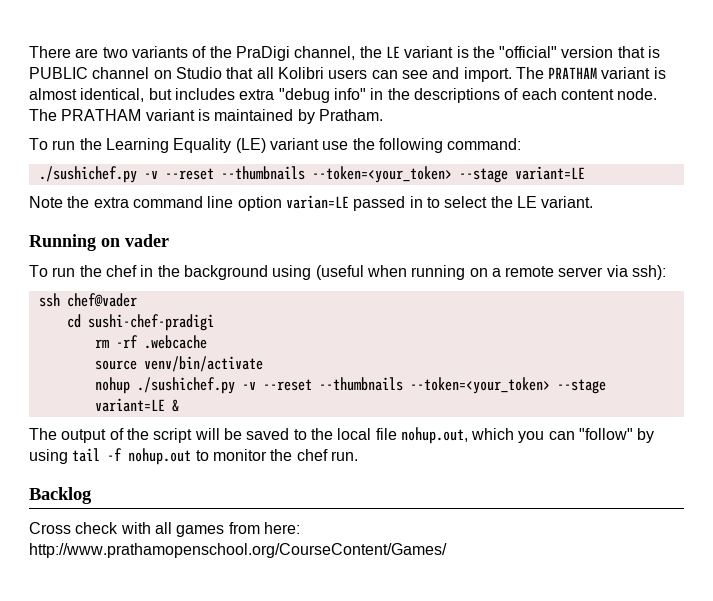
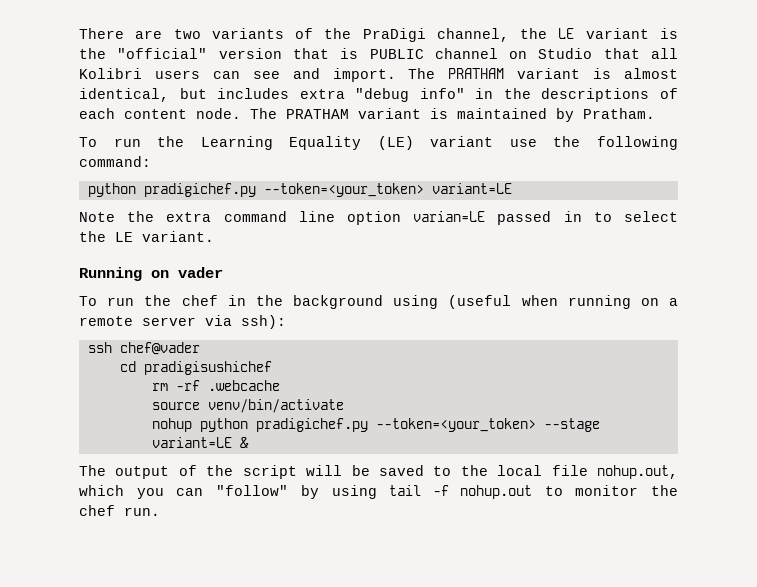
  To run the Learning Equality (LE) variant use the following command:
- ./sushichef.py -v --reset --thumbnails --token=<your_token> --stage variant=LE
+ python pradigichef.py --token=<your_token> variant=LE
- cd sushi-chef-pradigi
+ cd pradigisushichef
- nohup ./sushichef.py -v --reset --thumbnails --token=<your_token> --stage variant=LE &
+ nohup python pradigichef.py --token=<your_token> --stage variant=LE &
- Backlog
- Cross check with all games from here: http://www.prathamopenschool.org/CourseContent/Games/

